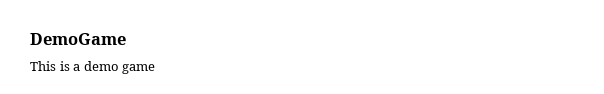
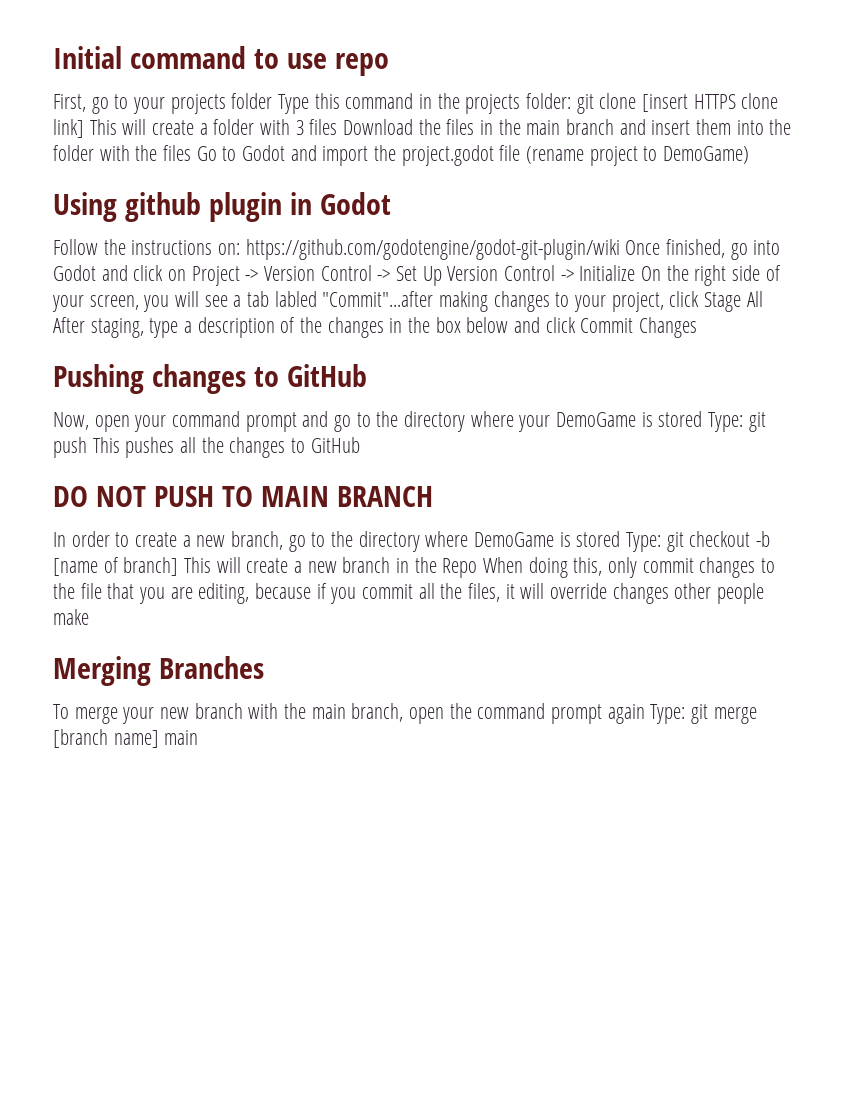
- DemoGame
- This is a demo game
+ Initial command to use repo
+ First, go to your projects folder Type this command in the projects folder: git clone [insert HTTPS clone link] This will create a folder with 3 files Download the files in the main branch and insert them into the folder with the files Go to Godot and import the project.godot file (rename project to DemoGame)
+ Using github plugin in Godot
+ Follow the instructions on: https://github.com/godotengine/godot-git-plugin/wiki Once finished, go into Godot and click on Project -> Version Control -> Set Up Version Control -> Initialize On the right side of your screen, you will see a tab labled "Commit"...after making changes to your project, click Stage All After staging, type a description of the changes in the box below and click Commit Changes
+ Pushing changes to GitHub
+ Now, open your command prompt and go to the directory where your DemoGame is stored Type: git push This pushes all the changes to GitHub
+ DO NOT PUSH TO MAIN BRANCH
+ In order to create a new branch, go to the directory where DemoGame is stored Type: git checkout -b [name of branch] This will create a new branch in the Repo When doing this, only commit changes to the file that you are editing, because if you commit all the files, it will override changes other people make
+ Merging Branches
+ To merge your new branch with the main branch, open the command prompt again Type: git merge [branch name] main

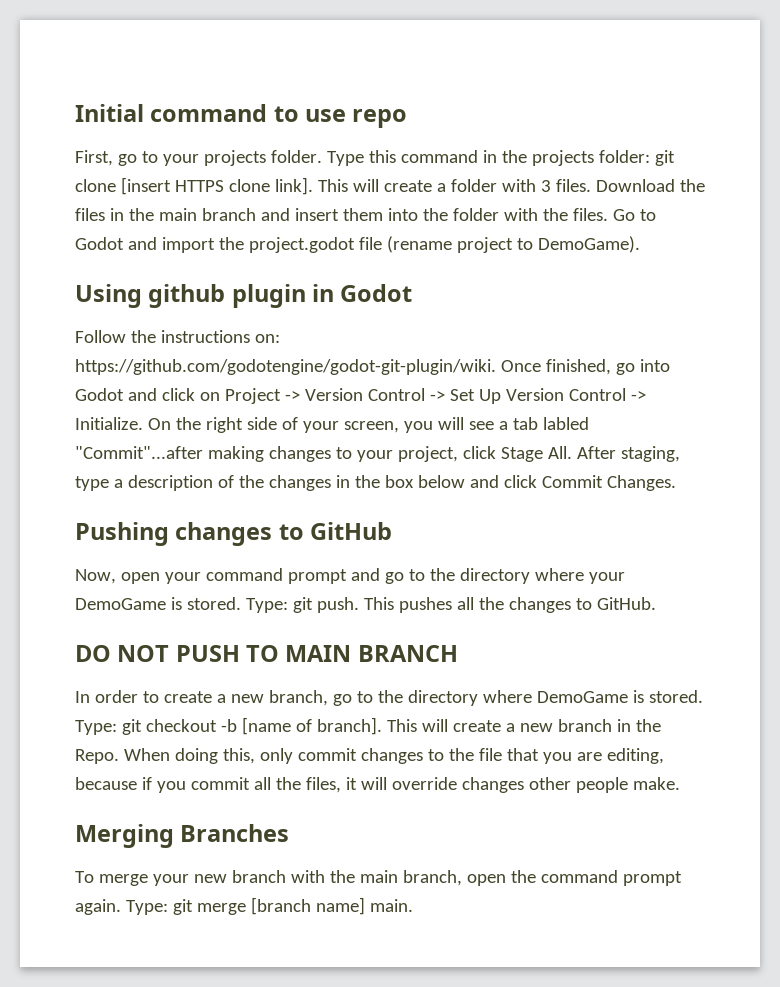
- First, go to your projects folder Type this command in the projects folder: git clone [insert HTTPS clone link] This will create a folder with 3 files Download the files in the main branch and insert them into the folder with the files Go to Godot and import the project.godot file (rename project to DemoGame)
+ First, go to your projects folder. Type this command in the projects folder: git clone [insert HTTPS clone link]. This will create a folder with 3 files. Download the files in the main branch and insert them into the folder with the files. Go to Godot and import the project.godot file (rename project to DemoGame).
- Follow the instructions on: https://github.com/godotengine/godot-git-plugin/wiki Once finished, go into Godot and click on Project -> Version Control -> Set Up Version Control -> Initialize On the right side of your screen, you will see a tab labled "Commit"...after making changes to your project, click Stage All After staging, type a description of the changes in the box below and click Commit Changes
+ Follow the instructions on: https://github.com/godotengine/godot-git-plugin/wiki. Once finished, go into Godot and click on Project -> Version Control -> Set Up Version Control -> Initialize. On the right side of your screen, you will see a tab labled "Commit"...after making changes to your project, click Stage All. After staging, type a description of the changes in the box below and click Commit Changes.
- Now, open your command prompt and go to the directory where your DemoGame is stored Type: git push This pushes all the changes to GitHub
+ Now, open your command prompt and go to the directory where your DemoGame is stored. Type: git push. This pushes all the changes to GitHub.
- In order to create a new branch, go to the directory where DemoGame is stored Type: git checkout -b [name of branch] This will create a new branch in the Repo When doing this, only commit changes to the file that you are editing, because if you commit all the files, it will override changes other people make
+ In order to create a new branch, go to the directory where DemoGame is stored. Type: git checkout -b [name of branch]. This will create a new branch in the Repo. When doing this, only commit changes to the file that you are editing, because if you commit all the files, it will override changes other people make.
- To merge your new branch with the main branch, open the command prompt again Type: git merge [branch name] main
+ To merge your new branch with the main branch, open the command prompt again. Type: git merge [branch name] main.

